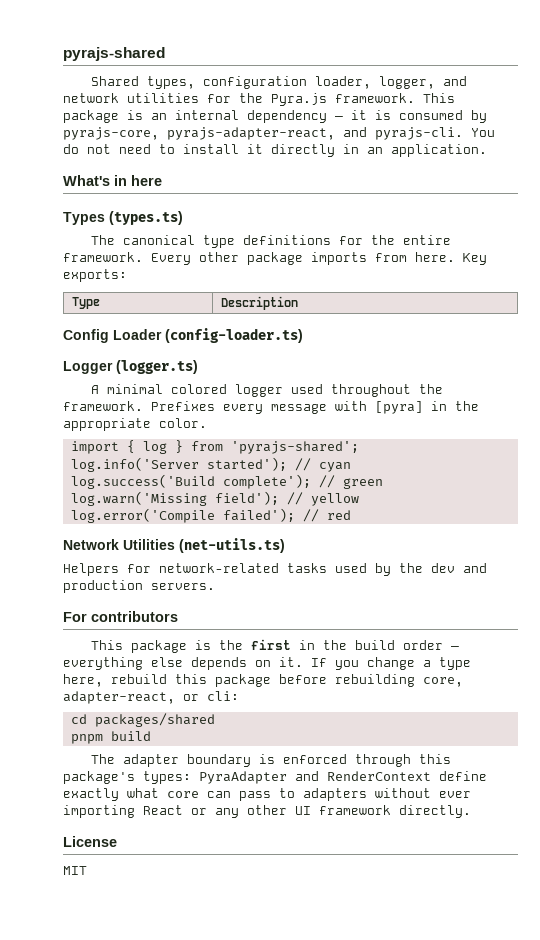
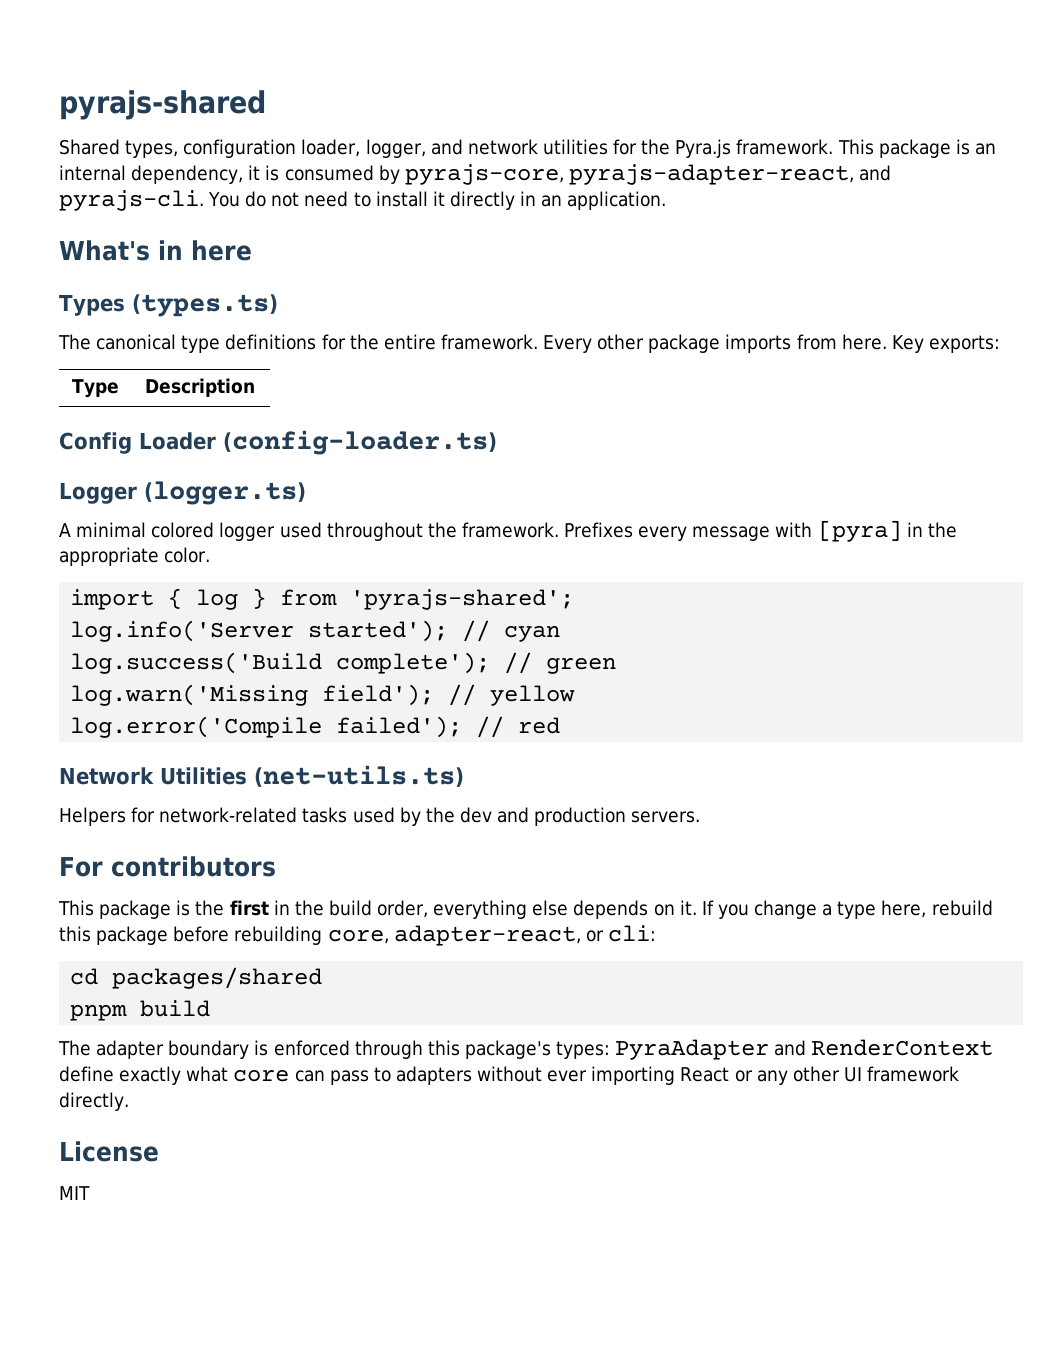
- This package is an internal dependency — it is consumed by pyrajs-core, pyrajs-adapter-react, and pyrajs-cli.
+ This package is an internal dependency, it is consumed by pyrajs-core, pyrajs-adapter-react, and pyrajs-cli.
- This package is the first in the build order — everything else depends on it.
+ This package is the first in the build order, everything else depends on it.

